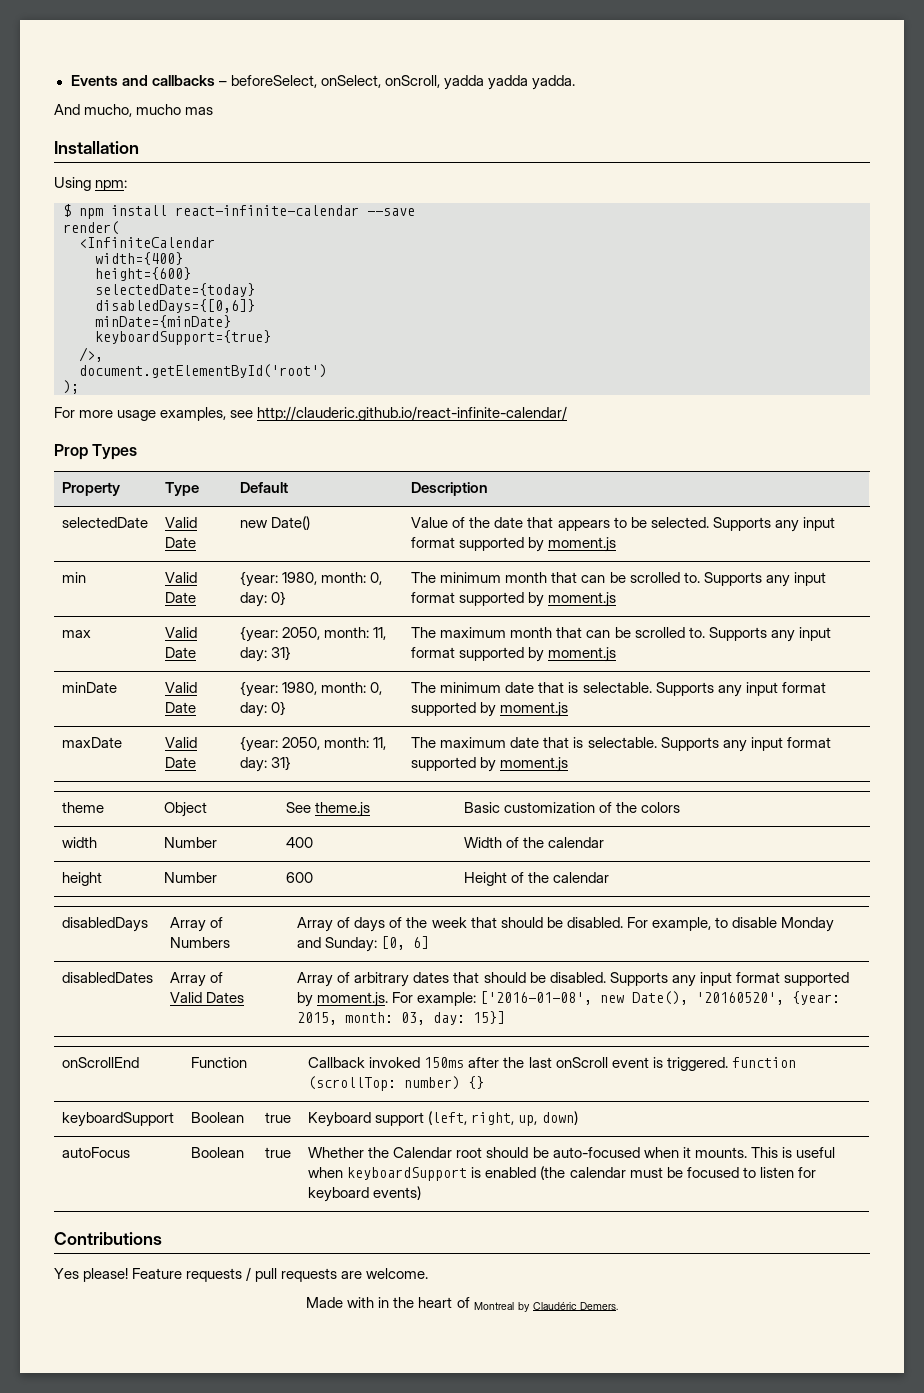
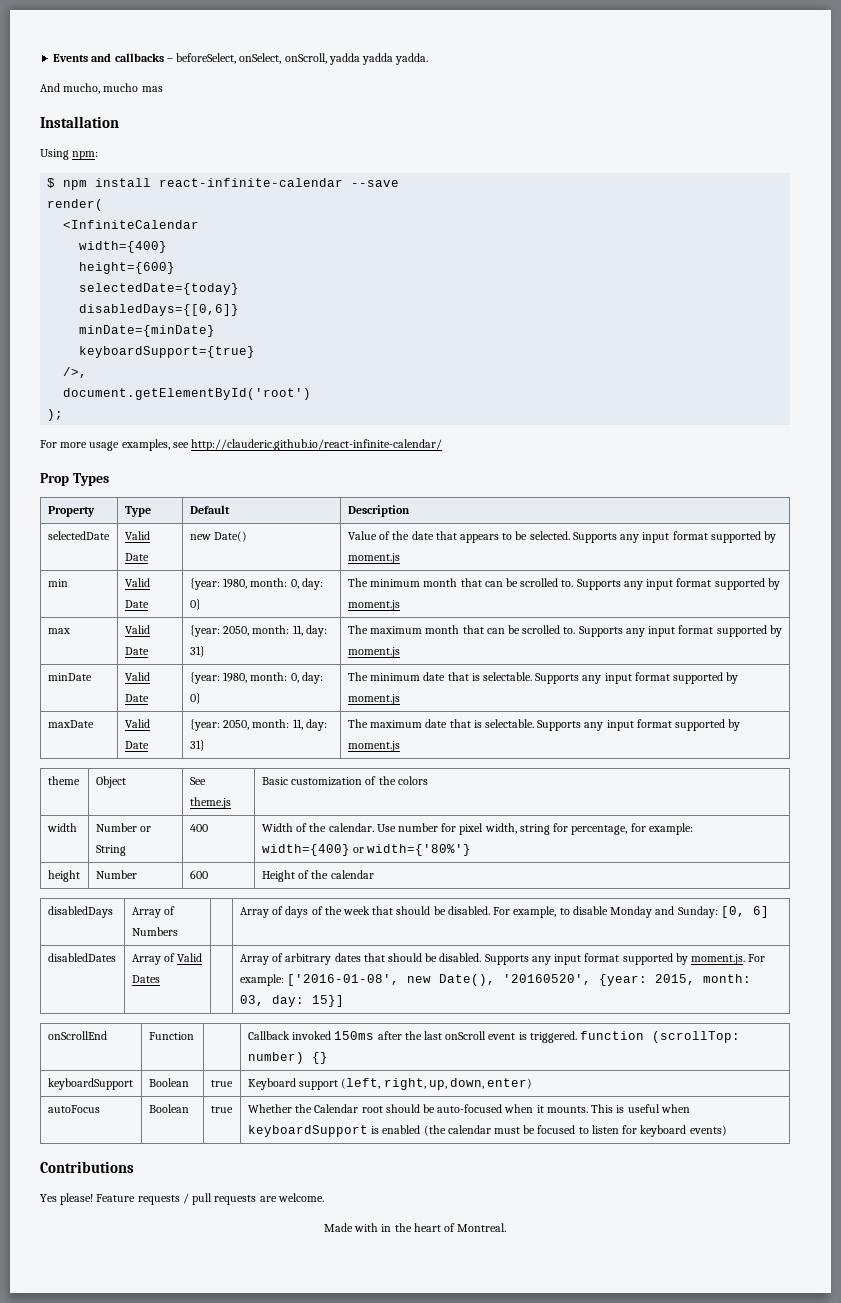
- width | Number | 400 | Width of the calendar
+ width | Number or String | 400 | Width of the calendar. Use number for pixel width, string for percentage, for example: width={400} or width={'80%'}
- keyboardSupport | Boolean | true | Keyboard support (left, right, up, down)
+ keyboardSupport | Boolean | true | Keyboard support (left, right, up, down, enter)
- Made with in the heart of Montreal by Claudéric Demers.
+ Made with in the heart of Montreal.

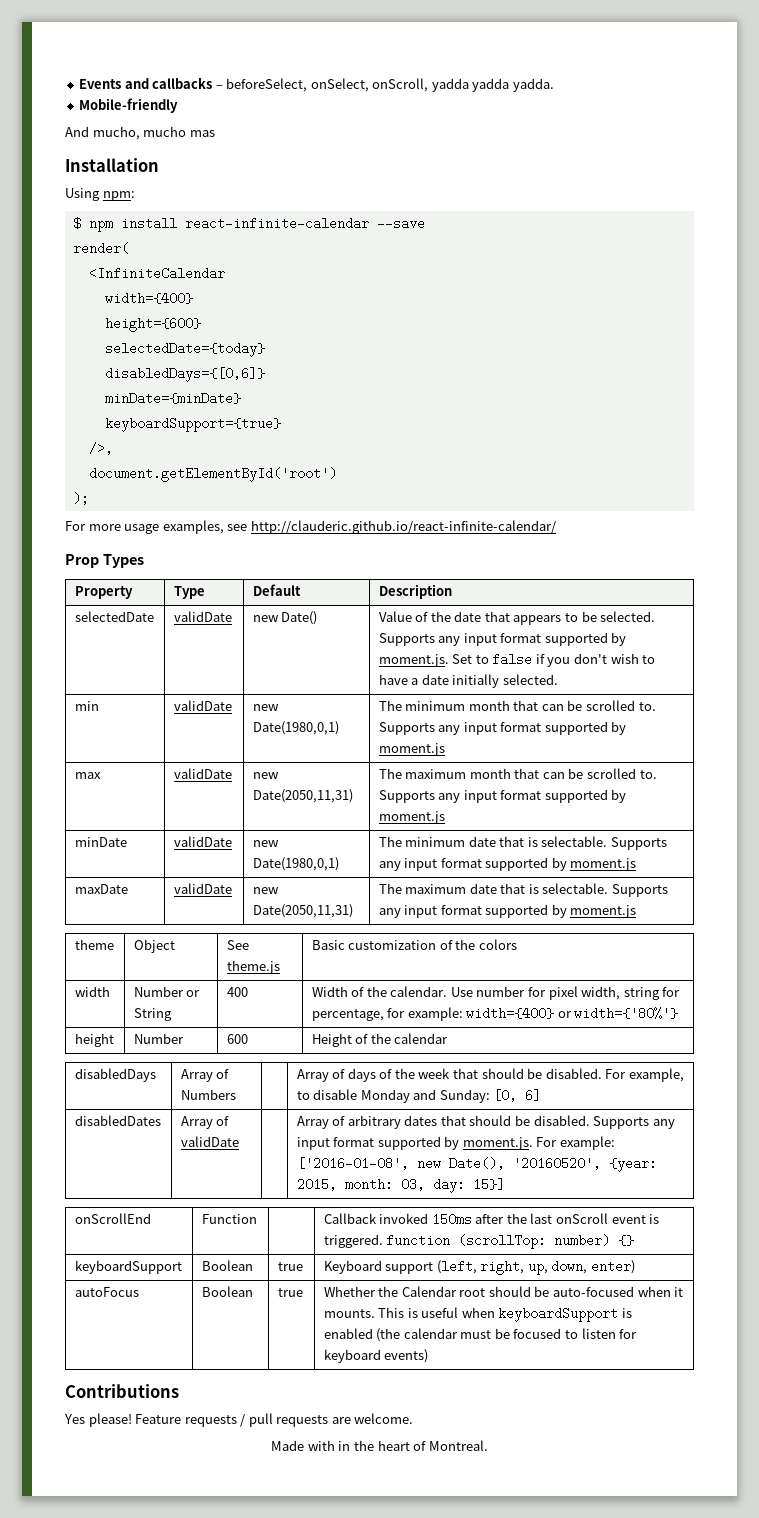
+ Mobile-friendly
- selectedDate | Valid Date | new Date() | Value of the date that appears to be selected. Supports any input format supported by moment.js
- min | Valid Date | {year: 1980, month: 0, day: 0} | The minimum month that can be scrolled to. Supports any input format supported by moment.js
+ selectedDate | validDate | new Date() | Value of the date that appears to be selected. Supports any input format supported by moment.js. Set to false if you don't wish to have a date initially selected.
+ min | validDate | new Date(1980,0,1) | The minimum month that can be scrolled to. Supports any input format supported by moment.js
- max | Valid Date | {year: 2050, month: 11, day: 31} | The maximum month that can be scrolled to. Supports any input format supported by moment.js
+ max | validDate | new Date(2050,11,31) | The maximum month that can be scrolled to. Supports any input format supported by moment.js
- minDate | Valid Date | {year: 1980, month: 0, day: 0} | The minimum date that is selectable. Supports any input format supported by moment.js
+ minDate | validDate | new Date(1980,0,1) | The minimum date that is selectable. Supports any input format supported by moment.js
- maxDate | Valid Date | {year: 2050, month: 11, day: 31} | The maximum date that is selectable. Supports any input format supported by moment.js
+ maxDate | validDate | new Date(2050,11,31) | The maximum date that is selectable. Supports any input format supported by moment.js
- disabledDates | Array of Valid Dates | | Array of arbitrary dates that should be disabled. Supports any input format supported by moment.js. For example: ['2016-01-08', new Date(), '20160520', {year: 2015, month: 03, day: 15}]
+ disabledDates | Array of validDate | | Array of arbitrary dates that should be disabled. Supports any input format supported by moment.js. For example: ['2016-01-08', new Date(), '20160520', {year: 2015, month: 03, day: 15}]

